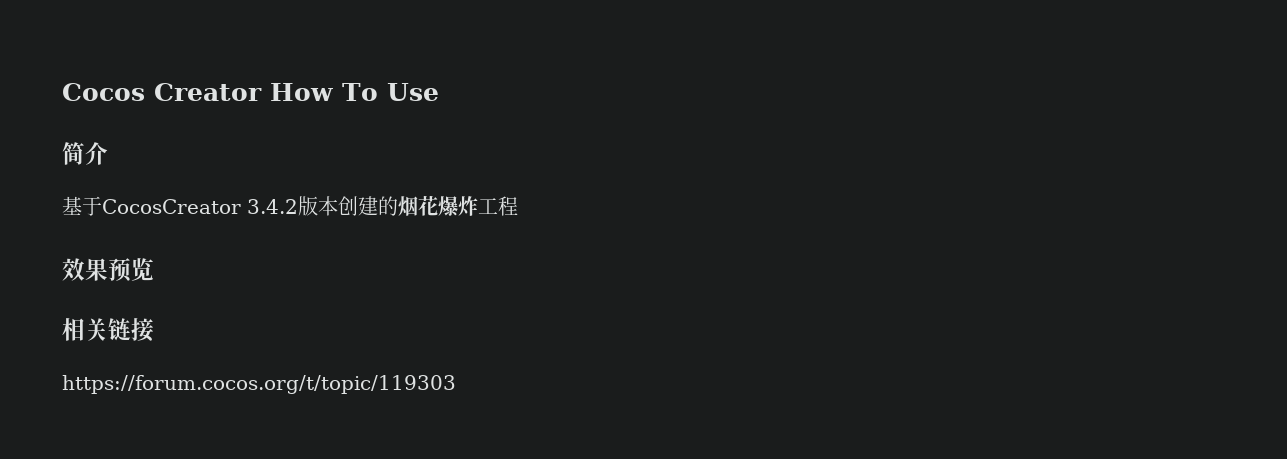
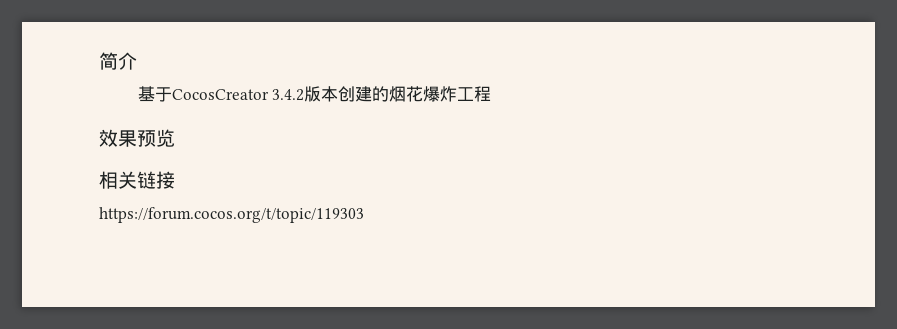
- Cocos Creator How To Use

